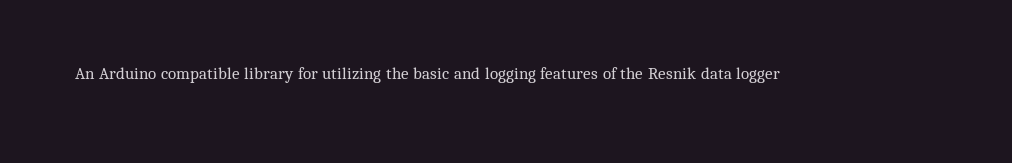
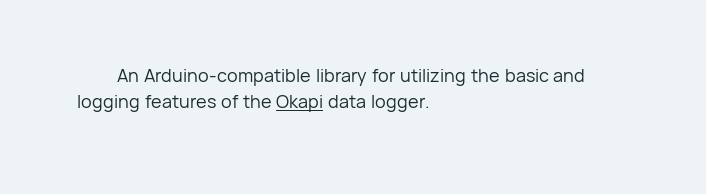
- An Arduino compatible library for utilizing the basic and logging features of the Resnik data logger
+ An Arduino-compatible library for utilizing the basic and logging features of the Okapi data logger.

